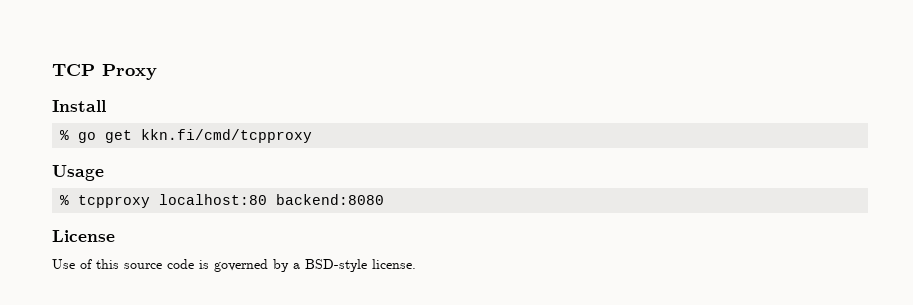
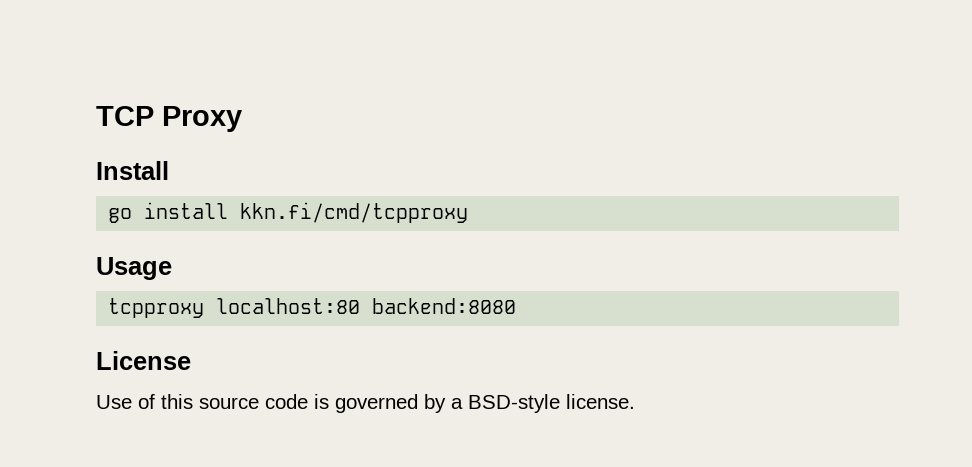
- % go get kkn.fi/cmd/tcpproxy
+ go install kkn.fi/cmd/tcpproxy
- % tcpproxy localhost:80 backend:8080
+ tcpproxy localhost:80 backend:8080

